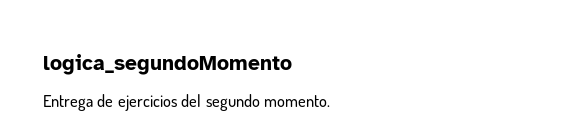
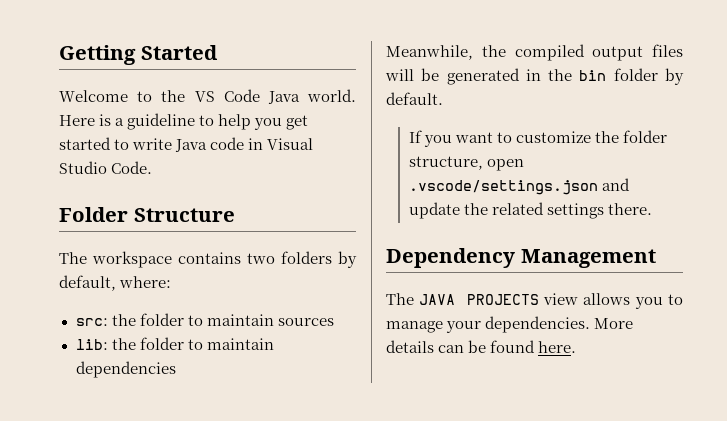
- logica_segundoMomento
- Entrega de ejercicios del segundo momento.
+ Getting Started
+ Welcome to the VS Code Java world. Here is a guideline to help you get started to write Java code in Visual Studio Code.
+ Folder Structure
+ The workspace contains two folders by default, where:
+ src: the folder to maintain sources
+ lib: the folder to maintain dependencies
+ Meanwhile, the compiled output files will be generated in the bin folder by default.
+ If you want to customize the folder structure, open .vscode/settings.json and update the related settings there.
+ Dependency Management
+ The JAVA PROJECTS view allows you to manage your dependencies. More details can be found here.

